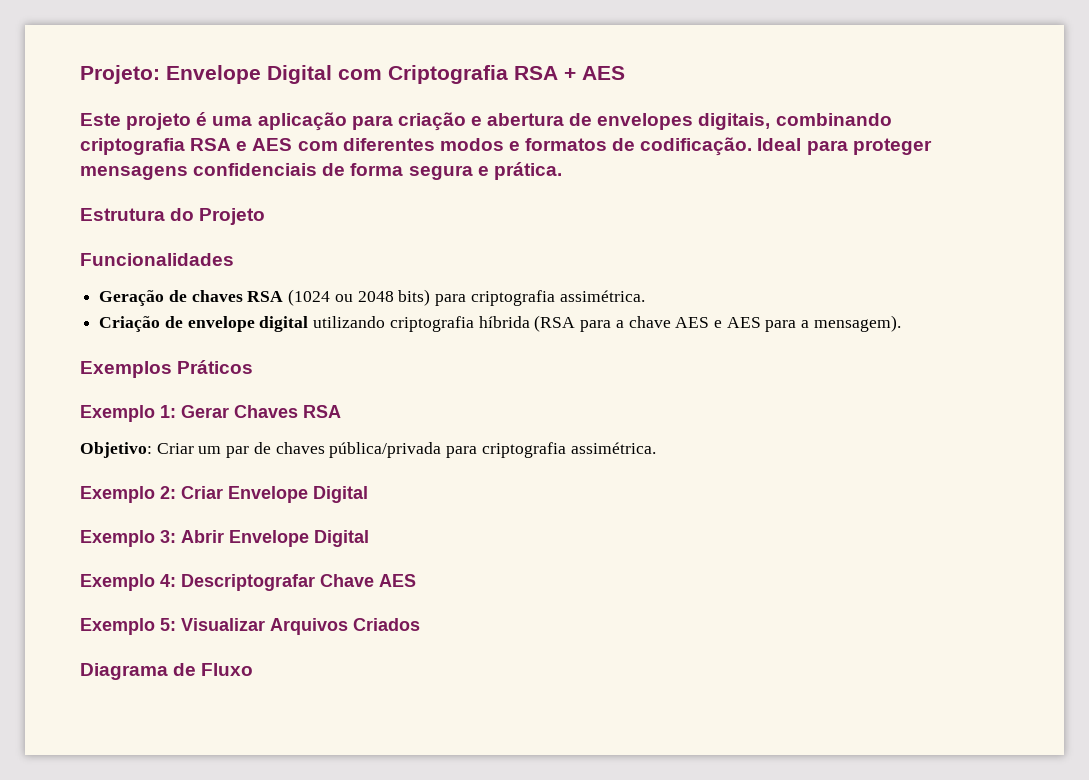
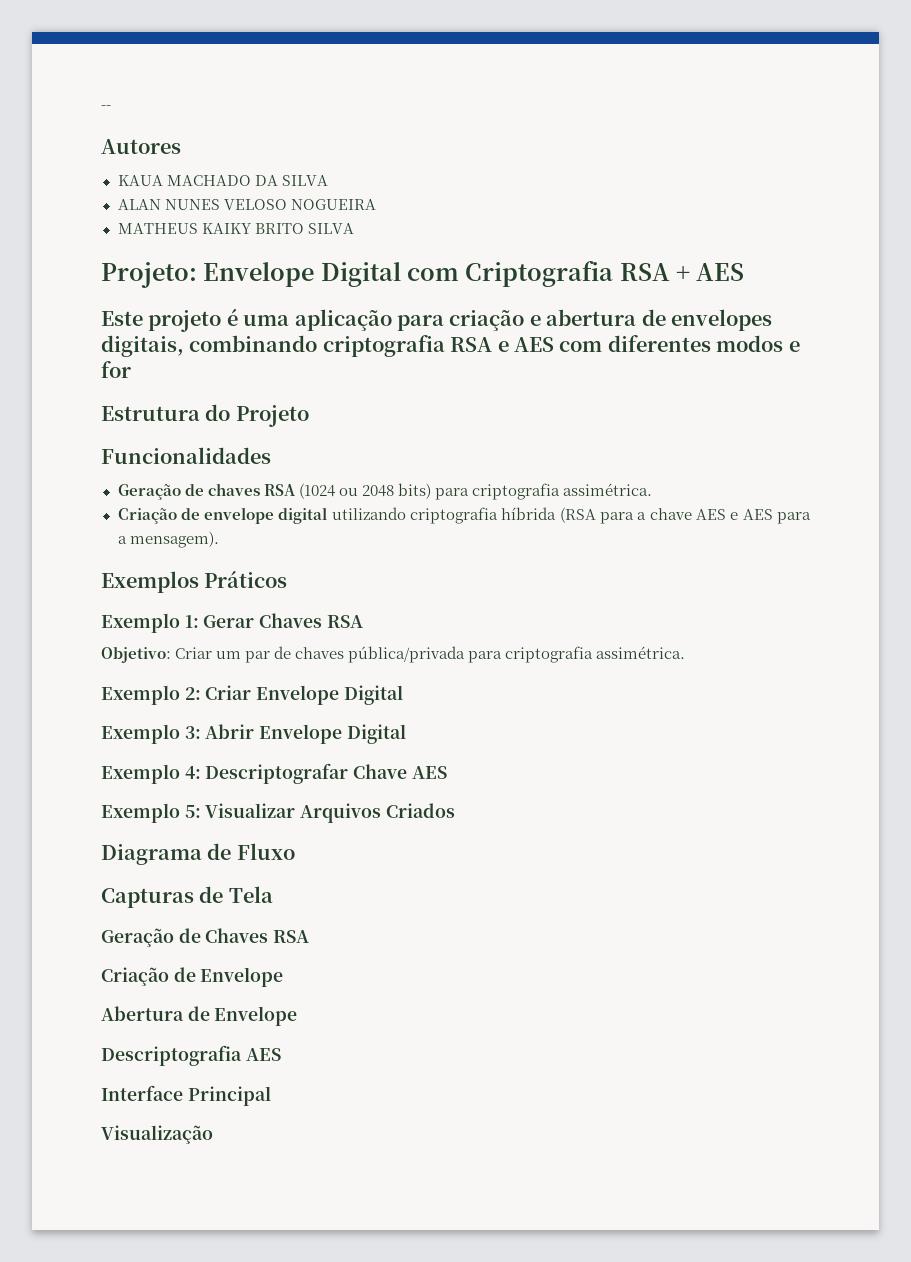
+ --
+ Autores
+ KAUA MACHADO DA SILVA
+ ALAN NUNES VELOSO NOGUEIRA
+ MATHEUS KAIKY BRITO SILVA
- Este projeto é uma aplicação para criação e abertura de envelopes digitais, combinando criptografia RSA e AES com diferentes modos e formatos de codificação. Ideal para proteger mensagens confidenciais de forma segura e prática.
+ Este projeto é uma aplicação para criação e abertura de envelopes digitais, combinando criptografia RSA e AES com diferentes modos e for
+ Capturas de Tela
+ Geração de Chaves RSA
+ Criação de Envelope
+ Abertura de Envelope
+ Descriptografia AES
+ Interface Principal
+ Visualização

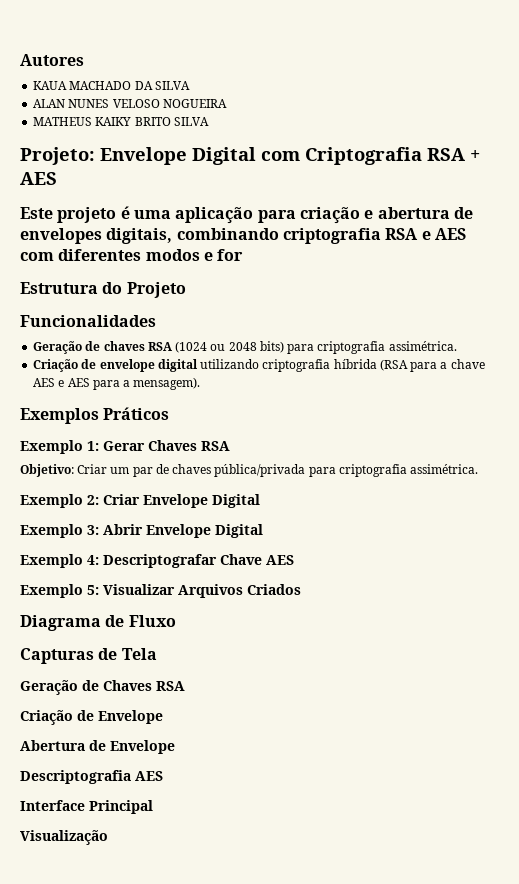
- --

